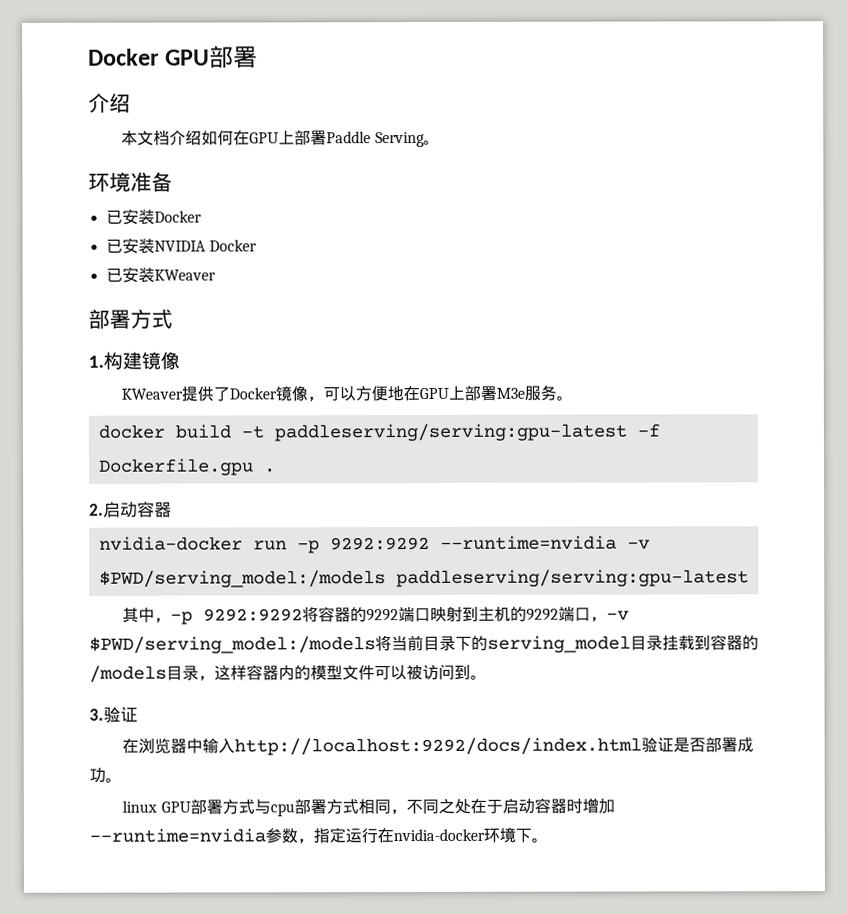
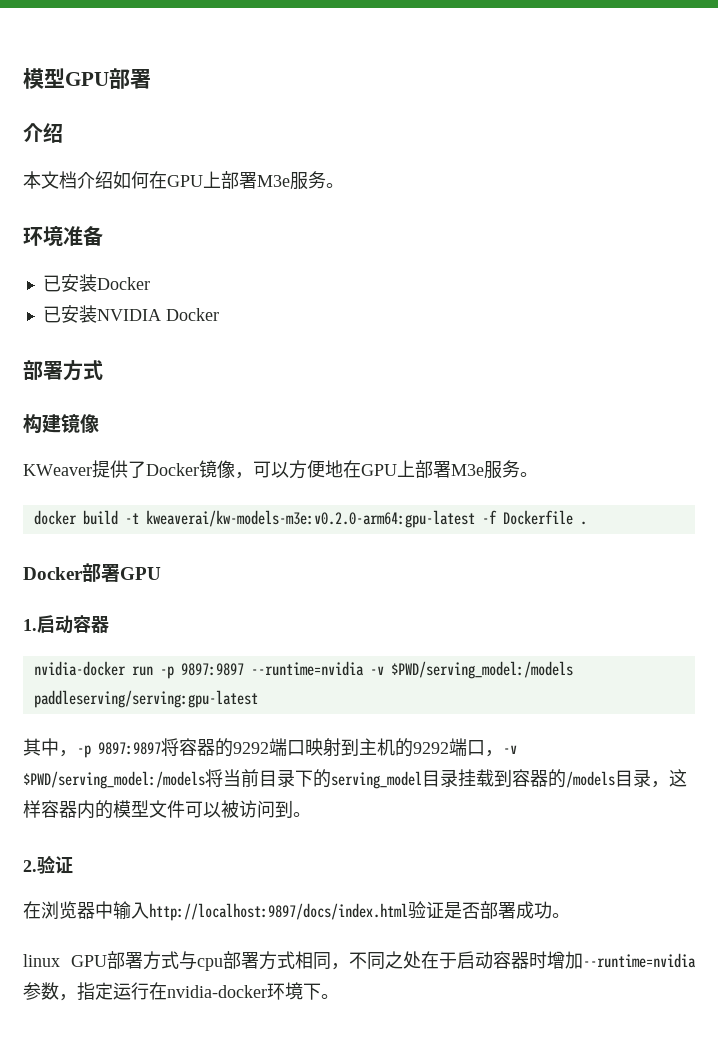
- Docker GPU部署
+ 模型GPU部署
- 本文档介绍如何在GPU上部署Paddle Serving。
+ 本文档介绍如何在GPU上部署M3e服务。
- 已安装KWeaver
- 1.构建镜像
+ 构建镜像
- docker build -t paddleserving/serving:gpu-latest -f Dockerfile.gpu .
- 2.启动容器
+ docker build -t kweaverai/kw-models-m3e:v0.2.0-arm64:gpu-latest -f Dockerfile .
+ Docker部署GPU
+ 1.启动容器
- nvidia-docker run -p 9292:9292 --runtime=nvidia -v $PWD/serving_model:/models paddleserving/serving:gpu-latest
+ nvidia-docker run -p 9897:9897 --runtime=nvidia -v $PWD/serving_model:/models paddleserving/serving:gpu-latest
- 其中，-p 9292:9292将容器的9292端口映射到主机的9292端口，-v $PWD/serving_model:/models将当前目录下的serving_model目录挂载到容器的/models目录，这样容器内的模型文件可以被访问到。
+ 其中，-p 9897:9897将容器的9292端口映射到主机的9292端口，-v $PWD/serving_model:/models将当前目录下的serving_model目录挂载到容器的/models目录，这样容器内的模型文件可以被访问到。
- 3.验证
+ 2.验证
- 在浏览器中输入http://localhost:9292/docs/index.html验证是否部署成功。
+ 在浏览器中输入http://localhost:9897/docs/index.html验证是否部署成功。

